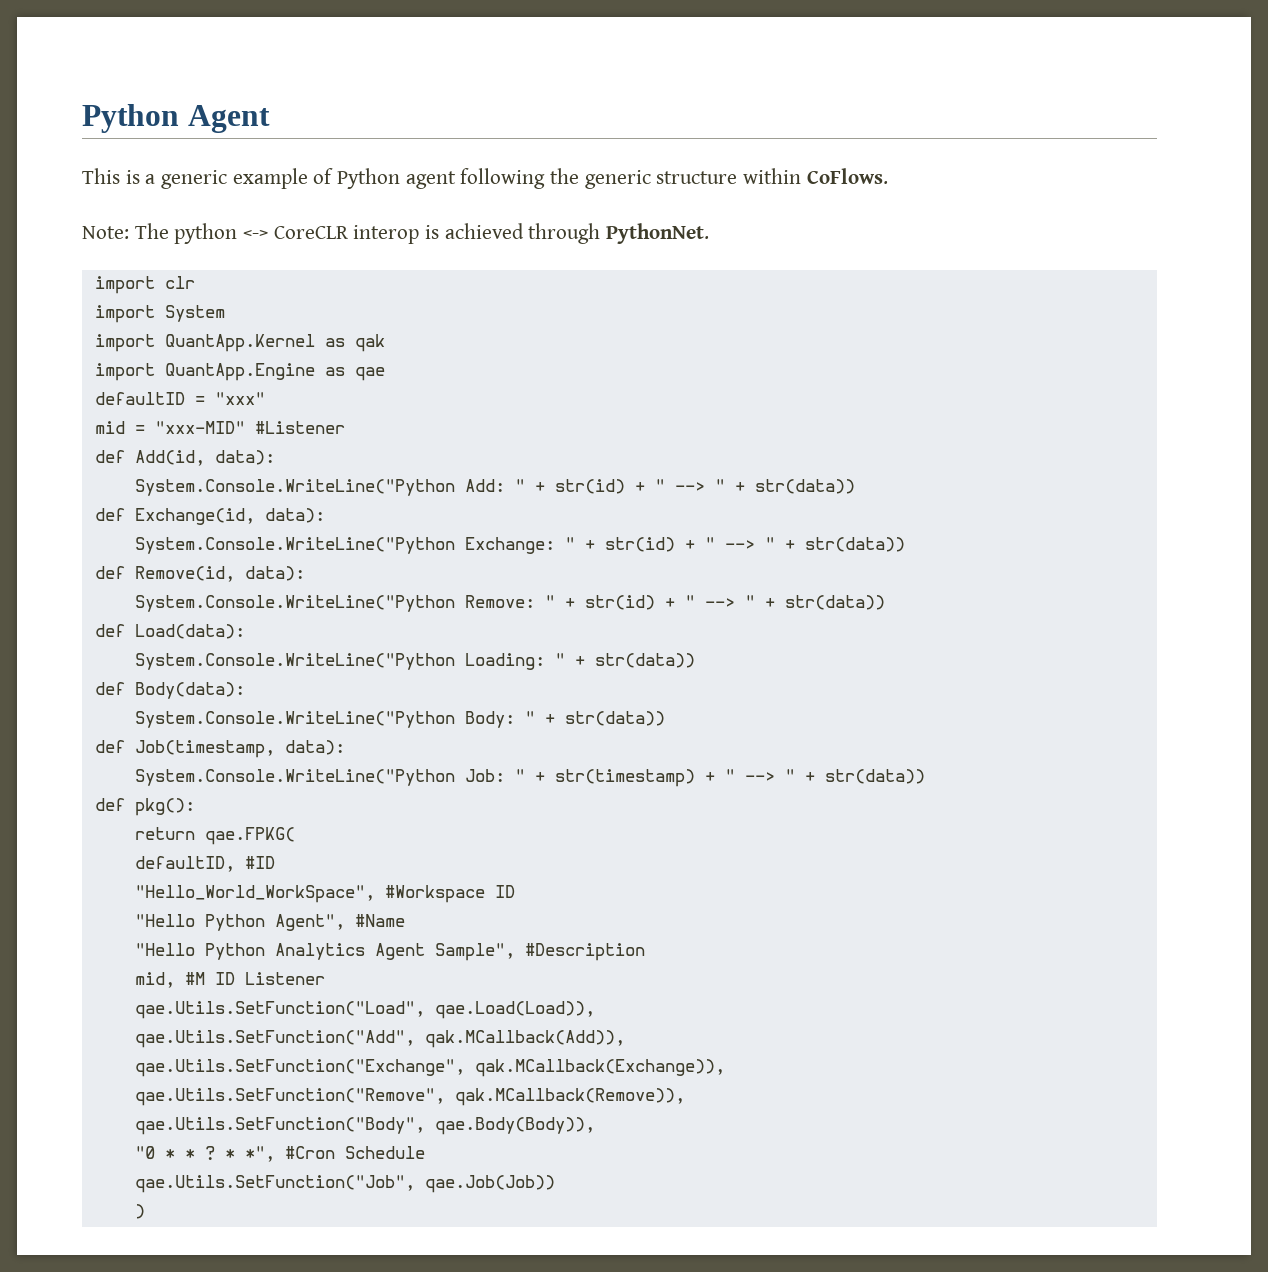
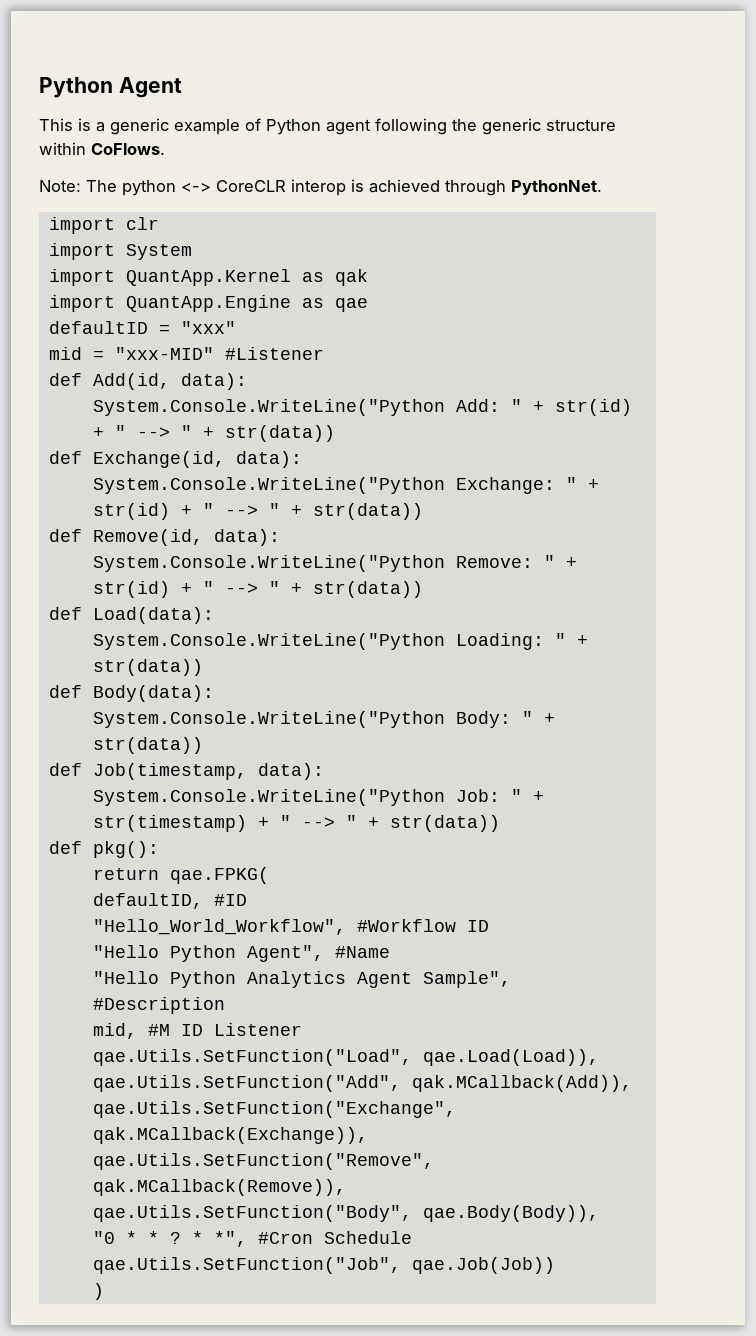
- "Hello_World_WorkSpace", #Workspace ID
+ "Hello_World_Workflow", #Workflow ID

